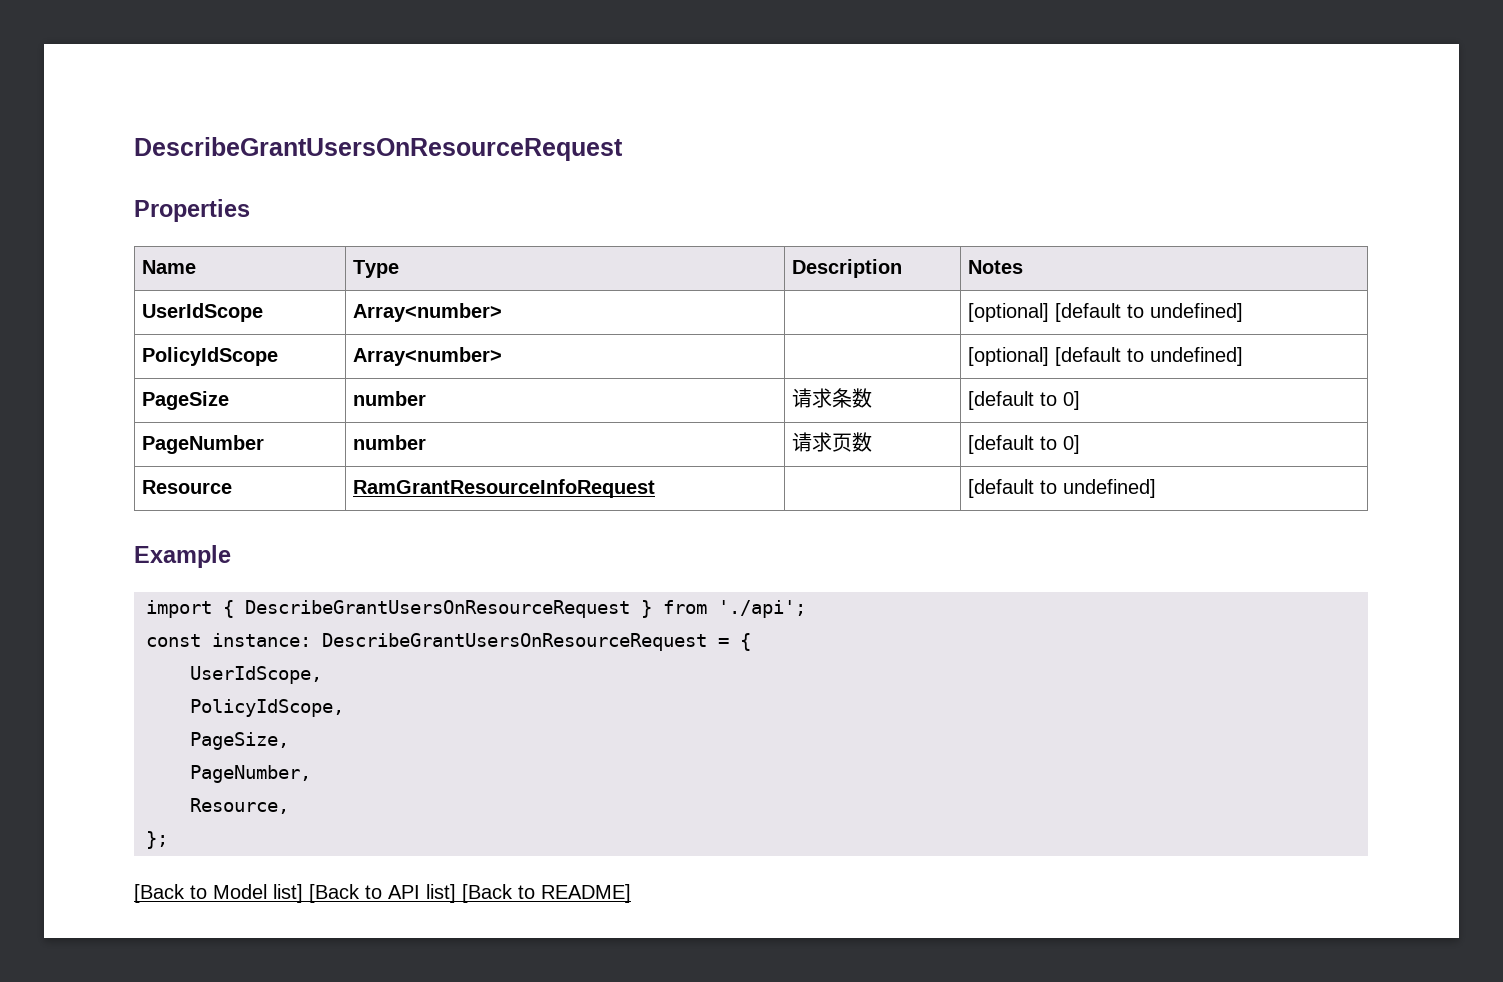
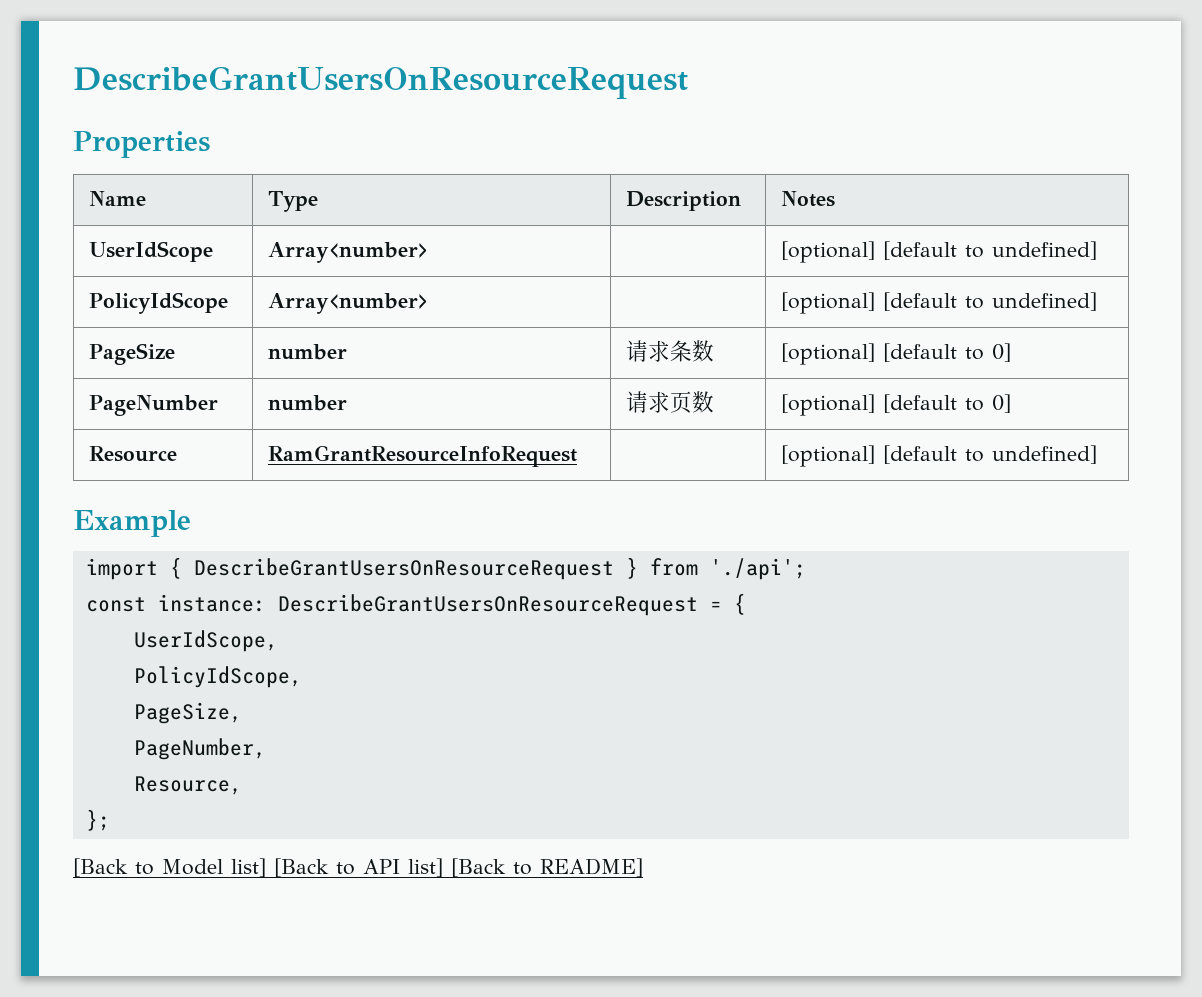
- PageSize | number | 请求条数 | [default to 0]
+ PageSize | number | 请求条数 | [optional] [default to 0]
- PageNumber | number | 请求页数 | [default to 0]
+ PageNumber | number | 请求页数 | [optional] [default to 0]
- Resource | RamGrantResourceInfoRequest | | [default to undefined]
+ Resource | RamGrantResourceInfoRequest | | [optional] [default to undefined]

